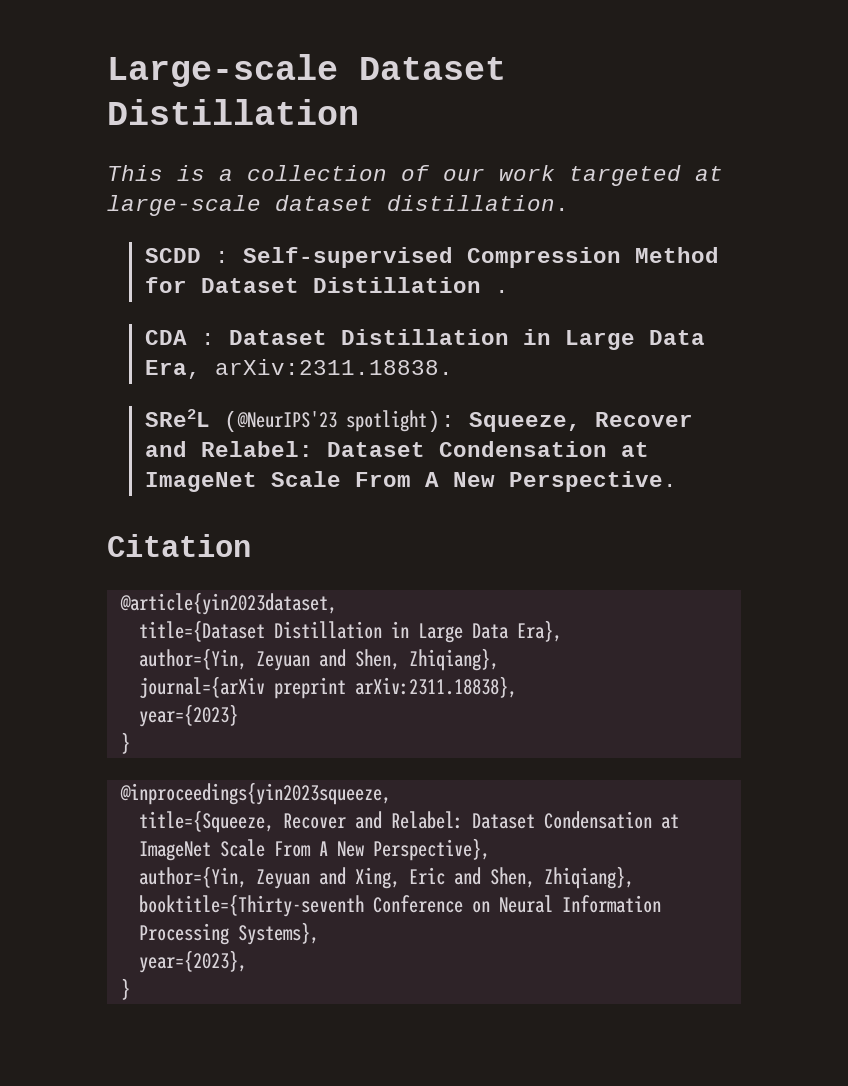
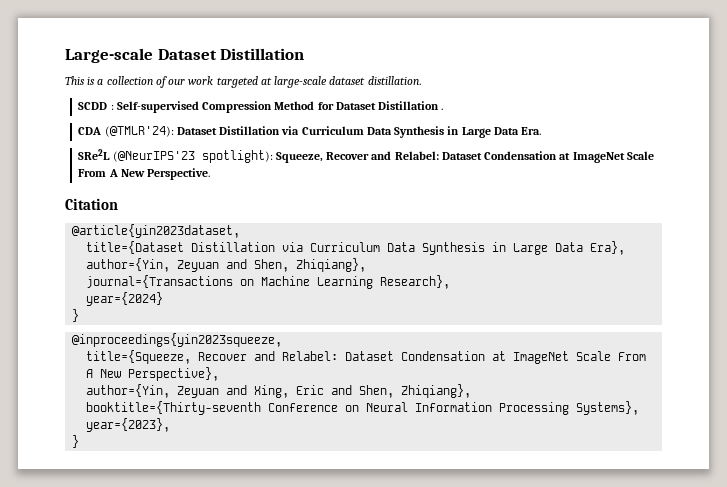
- CDA : Dataset Distillation in Large Data Era, arXiv:2311.18838.
+ CDA (@TMLR'24): Dataset Distillation via Curriculum Data Synthesis in Large Data Era.
- title={Dataset Distillation in Large Data Era},
+ title={Dataset Distillation via Curriculum Data Synthesis in Large Data Era},
- journal={arXiv preprint arXiv:2311.18838},
- year={2023}
+ journal={Transactions on Machine Learning Research},
+ year={2024}

